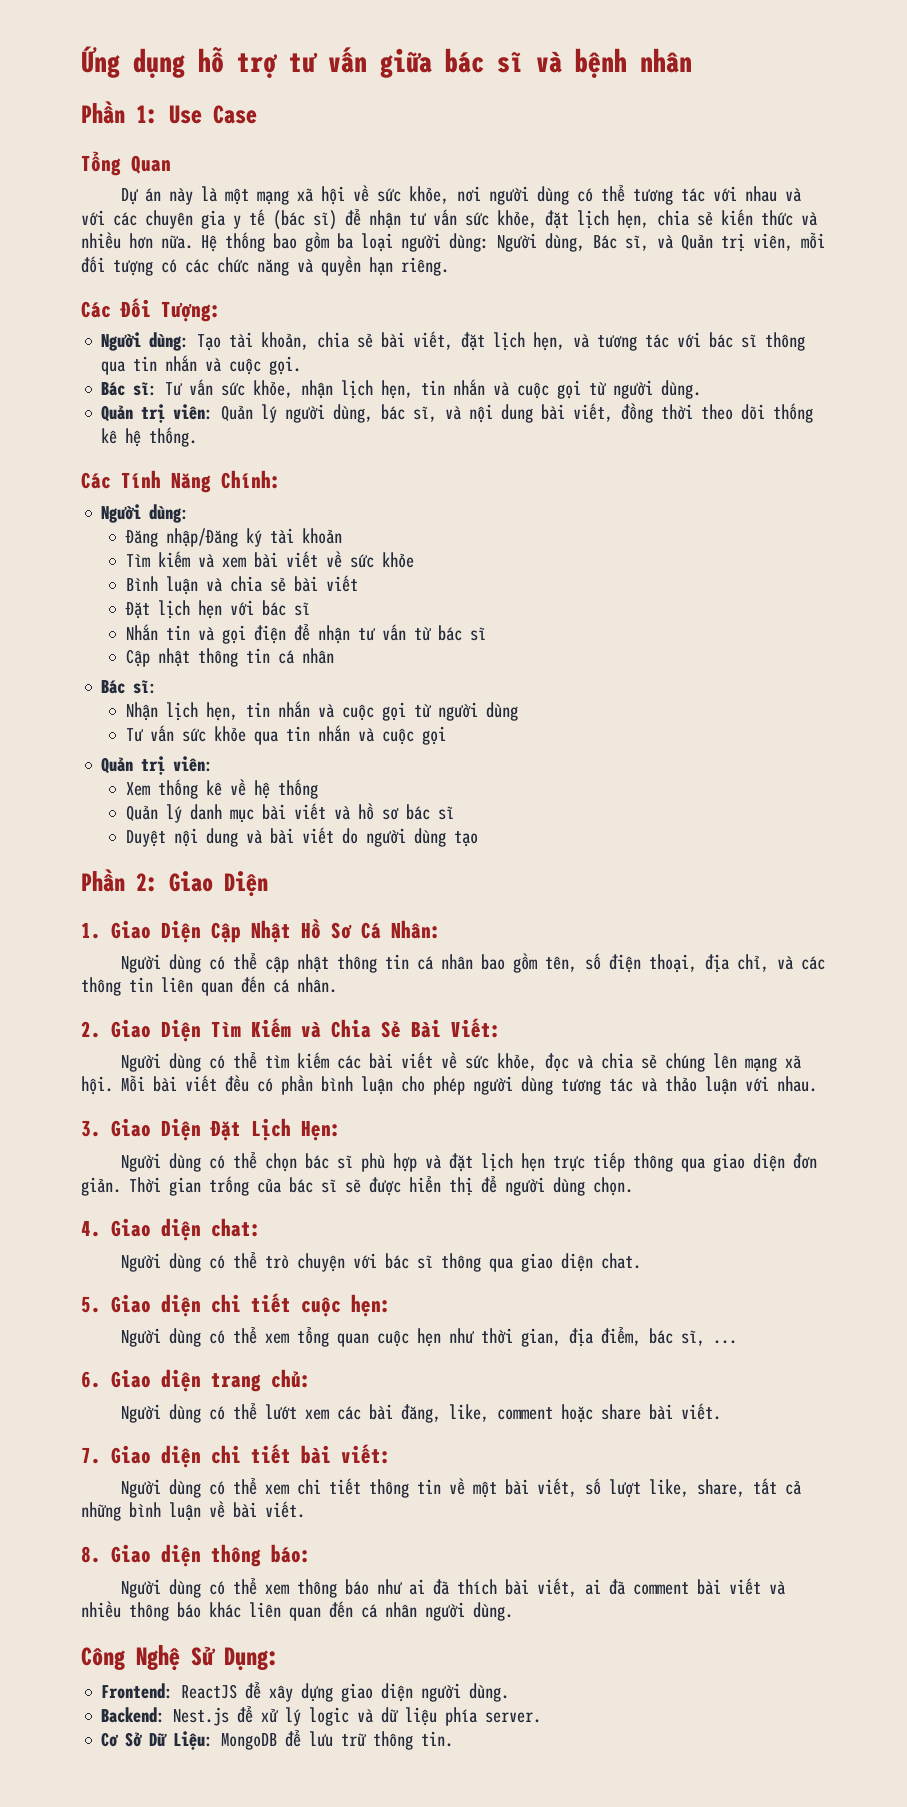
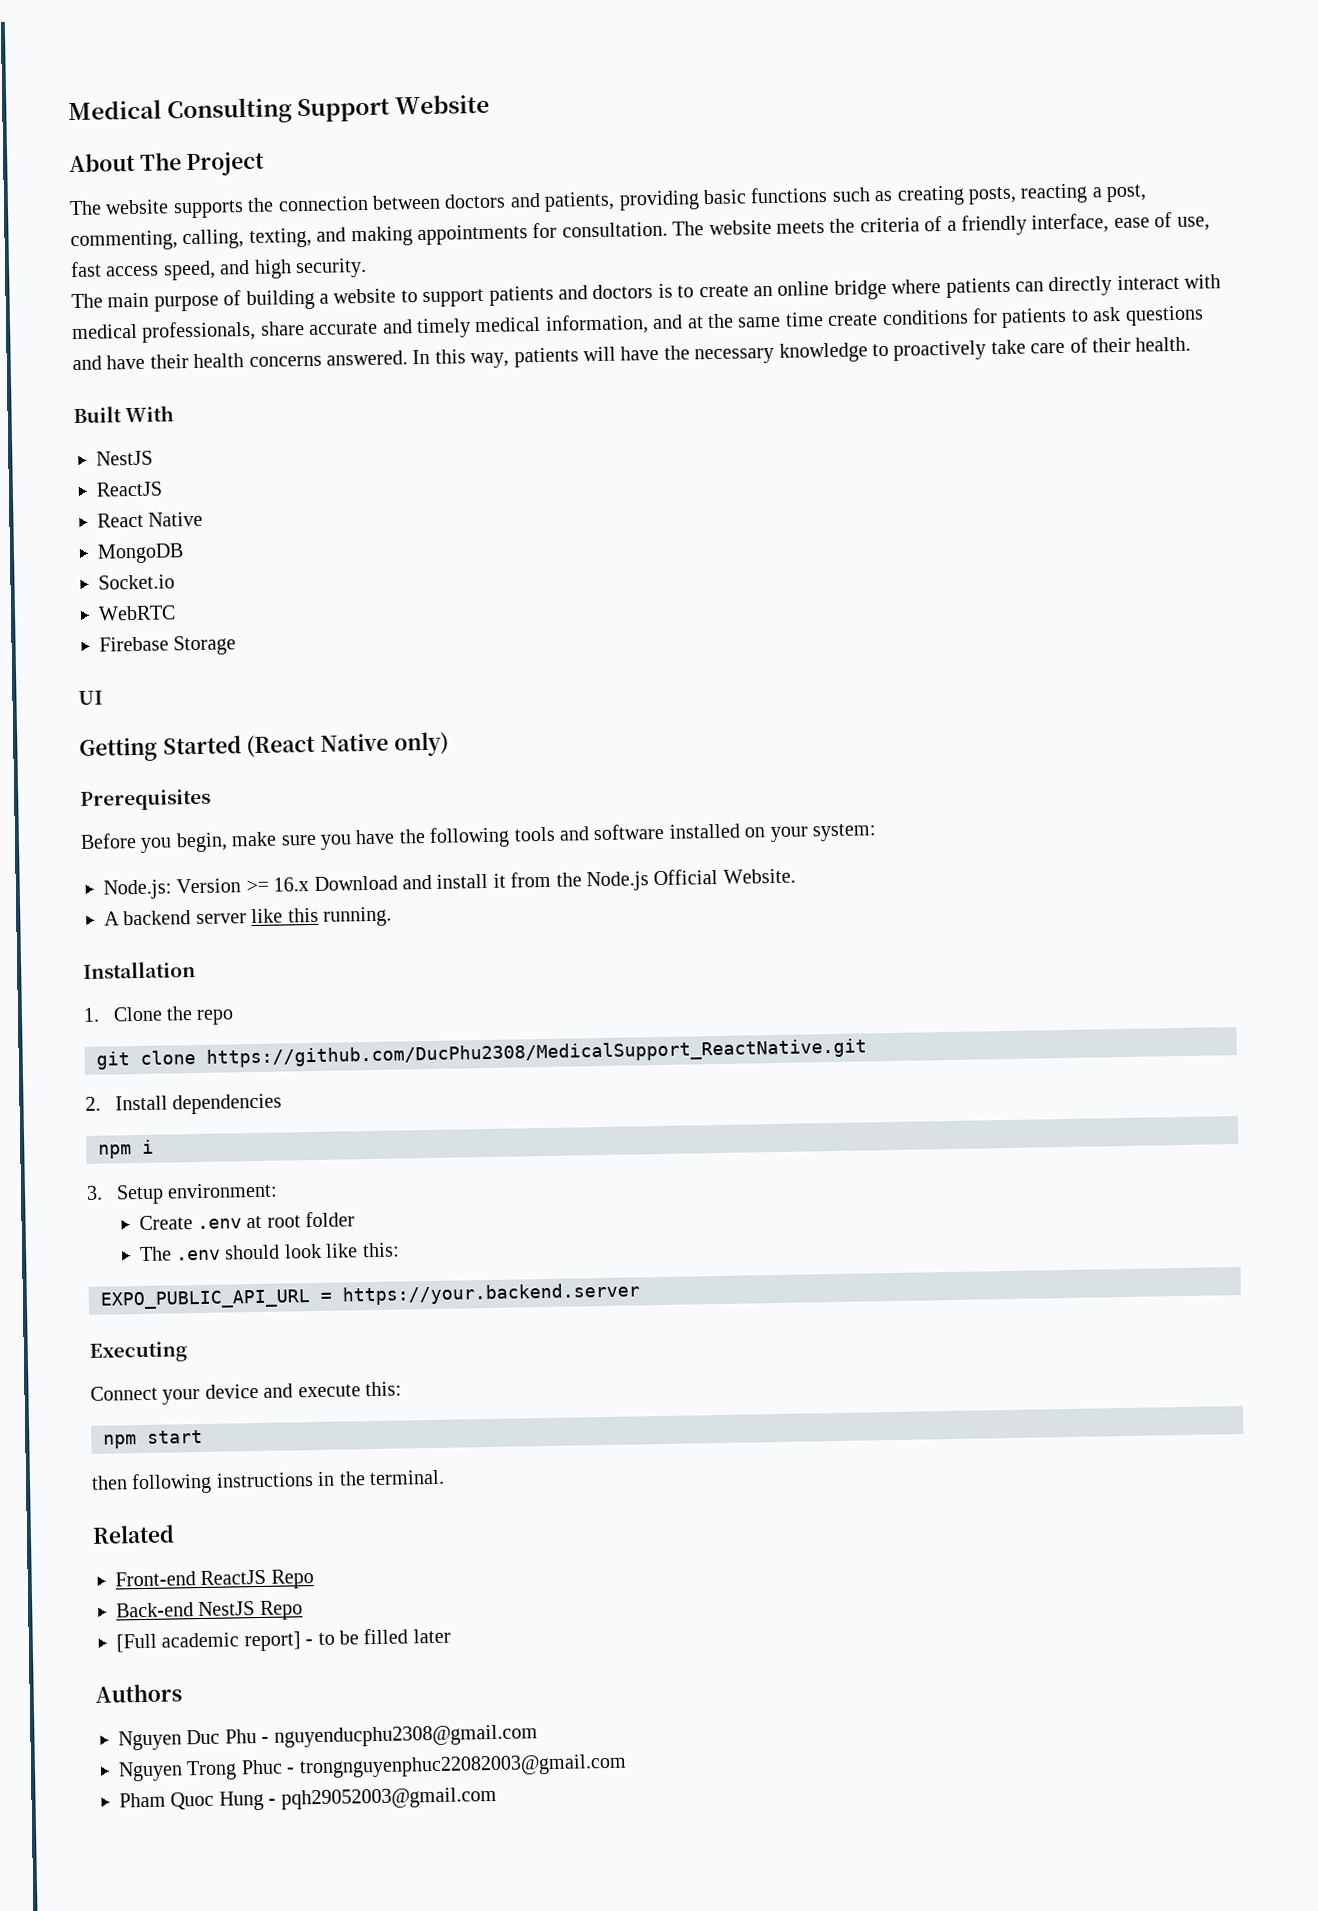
- Ứng dụng hỗ trợ tư vấn giữa bác sĩ và bệnh nhân
- Phần 1: Use Case
- Tổng Quan
- Dự án này là một mạng xã hội về sức khỏe, nơi người dùng có thể tương tác với nhau và với các chuyên gia y tế (bác sĩ) để nhận tư vấn sức khỏe, đặt lịch hẹn, chia sẻ kiến thức và nhiều hơn nữa. Hệ thống bao gồm ba loại người dùng: Người dùng, Bác sĩ, và Quản trị viên, mỗi đối tượng có các chức năng và quyền hạn riêng.
- Các Đối Tượng:
- Người dùng: Tạo tài khoản, chia sẻ bài viết, đặt lịch hẹn, và tương tác với bác sĩ thông qua tin nhắn và cuộc gọi.
- Bác sĩ: Tư vấn sức khỏe, nhận lịch hẹn, tin nhắn và cuộc gọi từ người dùng.
- Quản trị viên: Quản lý người dùng, bác sĩ, và nội dung bài viết, đồng thời theo dõi thống kê hệ thống.
- Các Tính Năng Chính:
- Người dùng:
- Đăng nhập/Đăng ký tài khoản
- Tìm kiếm và xem bài viết về sức khỏe
- Bình luận và chia sẻ bài viết
- Đặt lịch hẹn với bác sĩ
- Nhắn tin và gọi điện để nhận tư vấn từ bác sĩ
- Cập nhật thông tin cá nhân
- Bác sĩ:
- Nhận lịch hẹn, tin nhắn và cuộc gọi từ người dùng
- Tư vấn sức khỏe qua tin nhắn và cuộc gọi
- Quản trị viên:
- Xem thống kê về hệ thống
- Quản lý danh mục bài viết và hồ sơ bác sĩ
- Duyệt nội dung và bài viết do người dùng tạo
- Phần 2: Giao Diện
- 1. Giao Diện Cập Nhật Hồ Sơ Cá Nhân:
- Người dùng có thể cập nhật thông tin cá nhân bao gồm tên, số điện thoại, địa chỉ, và các thông tin liên quan đến cá nhân.
- 2. Giao Diện Tìm Kiếm và Chia Sẻ Bài Viết:
- Người dùng có thể tìm kiếm các bài viết về sức khỏe, đọc và chia sẻ chúng lên mạng xã hội. Mỗi bài viết đều có phần bình luận cho phép người dùng tương tác và thảo luận với nhau.
- 3. Giao Diện Đặt Lịch Hẹn:
- Người dùng có thể chọn bác sĩ phù hợp và đặt lịch hẹn trực tiếp thông qua giao diện đơn giản. Thời gian trống của bác sĩ sẽ được hiển thị để người dùng chọn.
- 4. Giao diện chat:
- Người dùng có thể trò chuyện với bác sĩ thông qua giao diện chat.
- 5. Giao diện chi tiết cuộc hẹn:
- Người dùng có thể xem tổng quan cuộc hẹn như thời gian, địa điểm, bác sĩ, ...
- 6. Giao diện trang chủ:
- Người dùng có thể lướt xem các bài đăng, like, comment hoặc share bài viết.
- 7. Giao diện chi tiết bài viết:
- Người dùng có thể xem chi tiết thông tin về một bài viết, số lượt like, share, tất cả những bình luận về bài viết.
- 8. Giao diện thông báo:
- Người dùng có thể xem thông báo như ai đã thích bài viết, ai đã comment bài viết và nhiều thông báo khác liên quan đến cá nhân người dùng.
- Công Nghệ Sử Dụng:
- Frontend: ReactJS để xây dựng giao diện người dùng.
- Backend: Nest.js để xử lý logic và dữ liệu phía server.
- Cơ Sở Dữ Liệu: MongoDB để lưu trữ thông tin.
+ Medical Consulting Support Website
+ About The Project
+ The website supports the connection between doctors and patients, providing basic functions such as creating posts, reacting a post, commenting, calling, texting, and making appointments for consultation. The website meets the criteria of a friendly interface, ease of use, fast access speed, and high security.
+ The main purpose of building a website to support patients and doctors is to create an online bridge where patients can directly interact with medical professionals, share accurate and timely medical information, and at the same time create conditions for patients to ask questions and have their health concerns answered. In this way, patients will have the necessary knowledge to proactively take care of their health.
+ Built With
+ NestJS
+ ReactJS
+ React Native
+ MongoDB
+ Socket.io
+ WebRTC
+ Firebase Storage
+ UI
+ Getting Started (React Native only)
+ Prerequisites
+ Before you begin, make sure you have the following tools and software installed on your system:
+ Node.js: Version >= 16.x Download and install it from the Node.js Official Website.
+ A backend server like this running.
+ Installation
+ 1. Clone the repo
+ git clone https://github.com/DucPhu2308/MedicalSupport_ReactNative.git
+ 2. Install dependencies
+ npm i
+ 3. Setup environment:
+ Create .env at root folder
+ The .env should look like this:
+ EXPO_PUBLIC_API_URL = https://your.backend.server
+ Executing
+ Connect your device and execute this:
+ npm start
+ then following instructions in the terminal.
+ Related
+ Front-end ReactJS Repo
+ Back-end NestJS Repo
+ [Full academic report] - to be filled later
+ Authors
+ Nguyen Duc Phu - nguyenducphu2308@gmail.com
+ Nguyen Trong Phuc - trongnguyenphuc22082003@gmail.com
+ Pham Quoc Hung - pqh29052003@gmail.com

